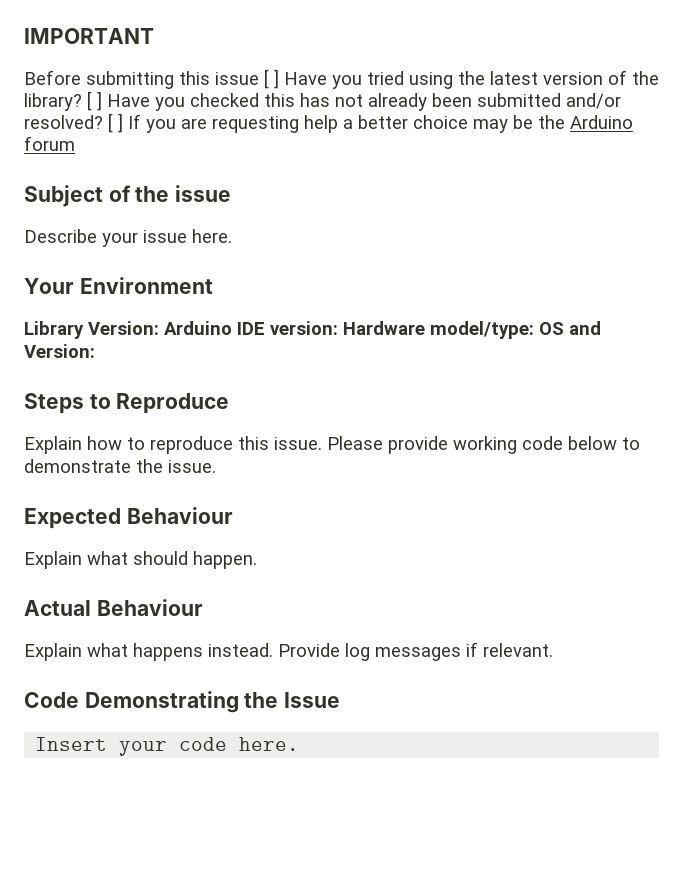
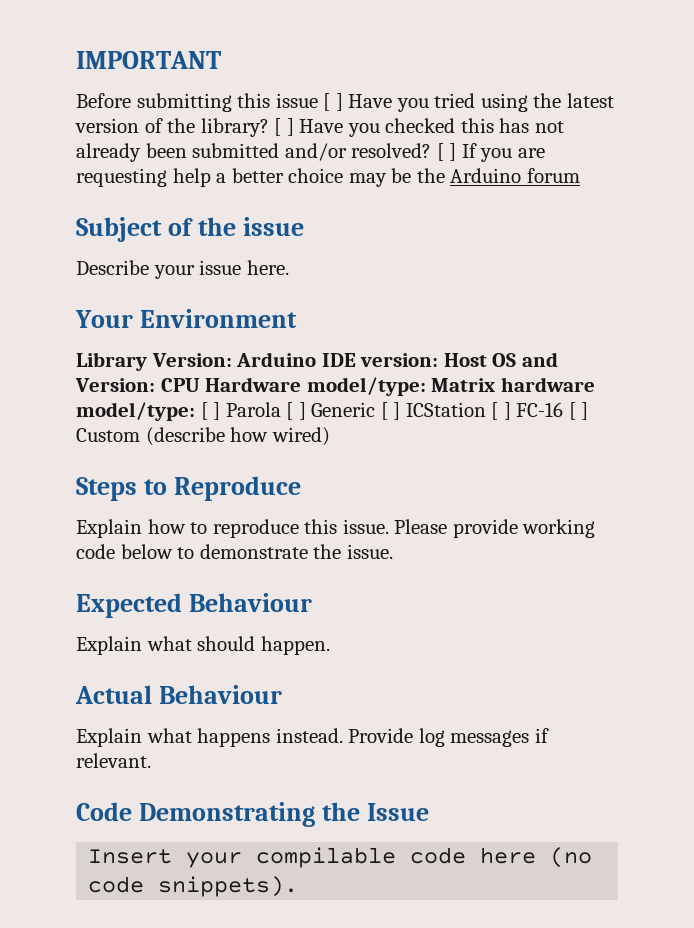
- Library Version: Arduino IDE version: Hardware model/type: OS and Version:
+ Library Version: Arduino IDE version: Host OS and Version: CPU Hardware model/type: Matrix hardware model/type: [ ] Parola [ ] Generic [ ] ICStation [ ] FC-16 [ ] Custom (describe how wired)
- Insert your code here.
+ Insert your compilable code here (no code snippets).

